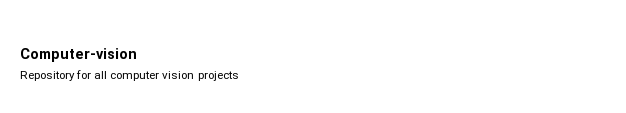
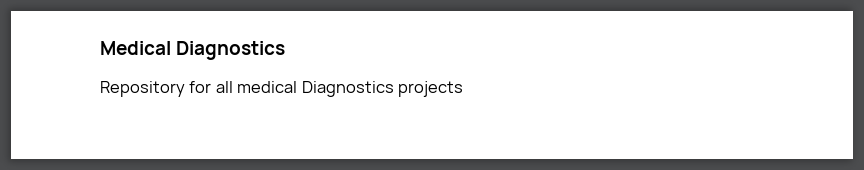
- Computer-vision
+ Medical Diagnostics
- Repository for all computer vision projects
+ Repository for all medical Diagnostics projects

